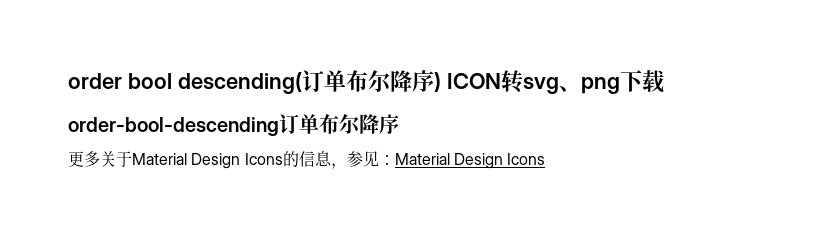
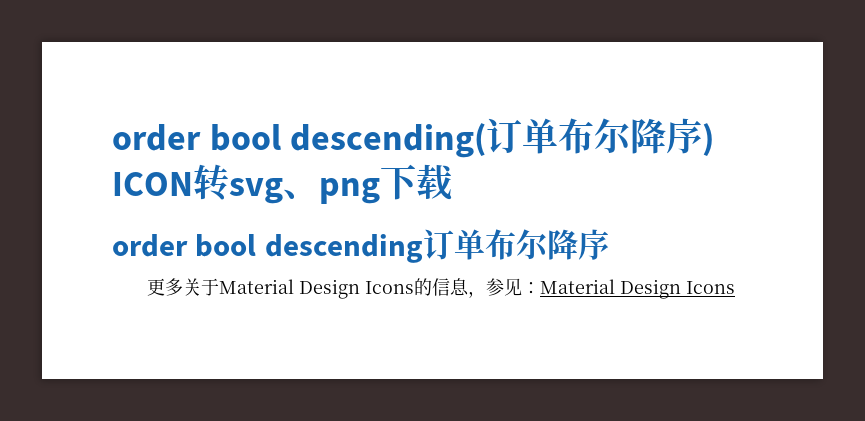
- order-bool-descending订单布尔降序
+ order bool descending订单布尔降序

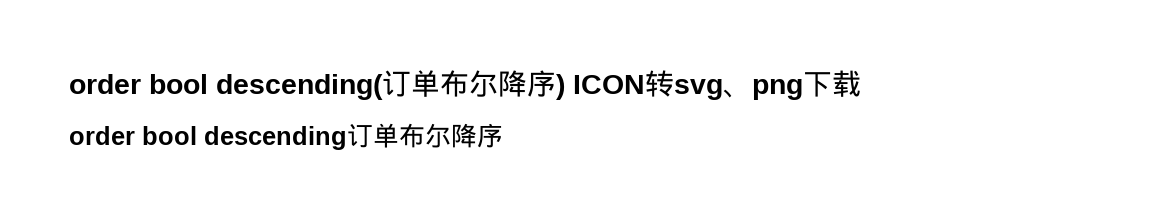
- 更多关于Material Design Icons的信息，参见：Material Design Icons

